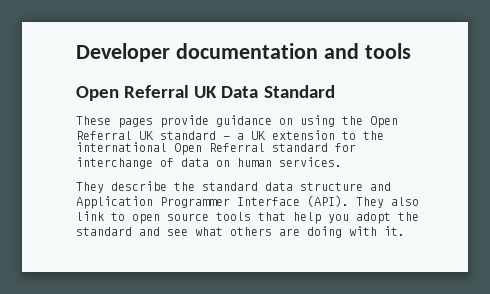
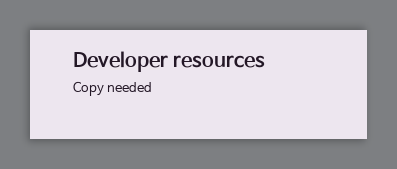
- Developer documentation and tools
- Open Referral UK Data Standard
- These pages provide guidance on using the Open Referral UK standard - a UK extension to the international Open Referral standard for interchange of data on human services.
- They describe the standard data structure and Application Programmer Interface (API). They also link to open source tools that help you adopt the standard and see what others are doing with it.
+ Developer resources
+ Copy needed

